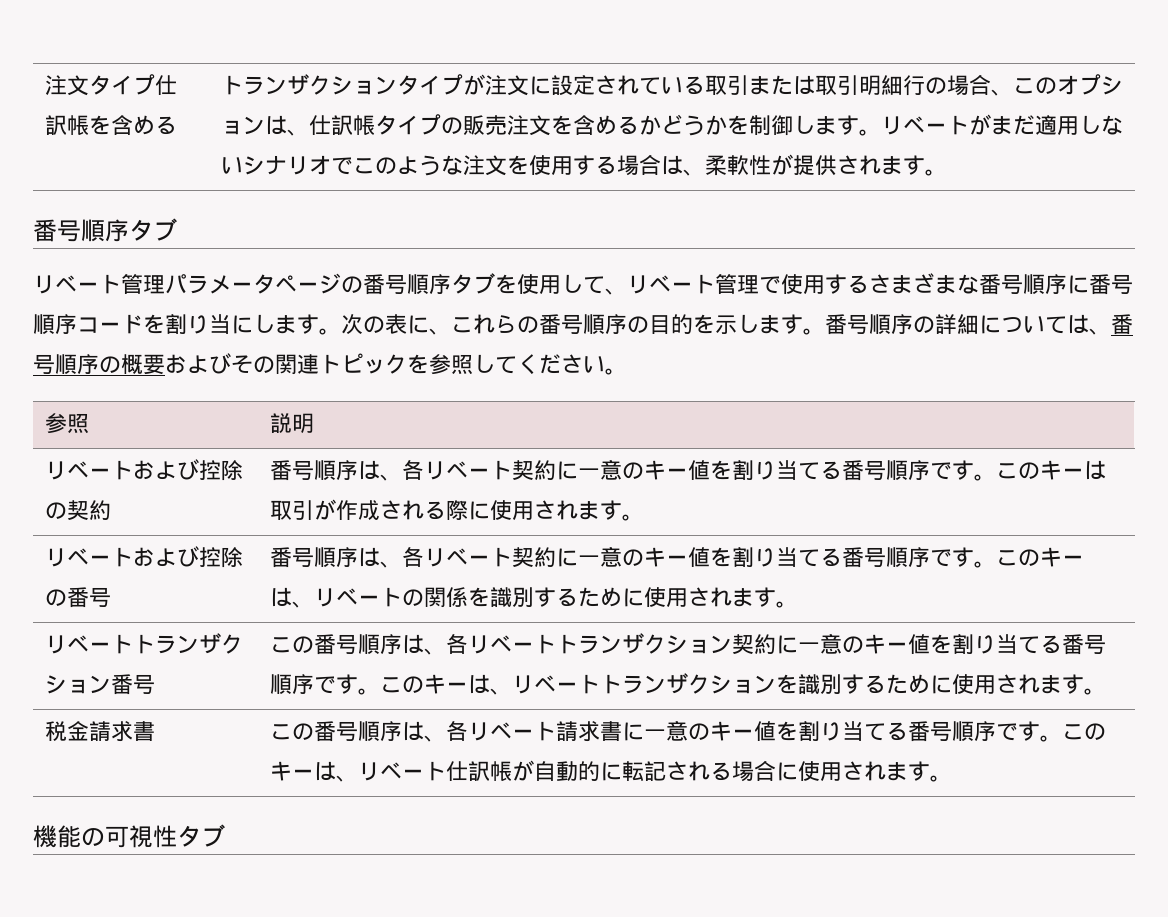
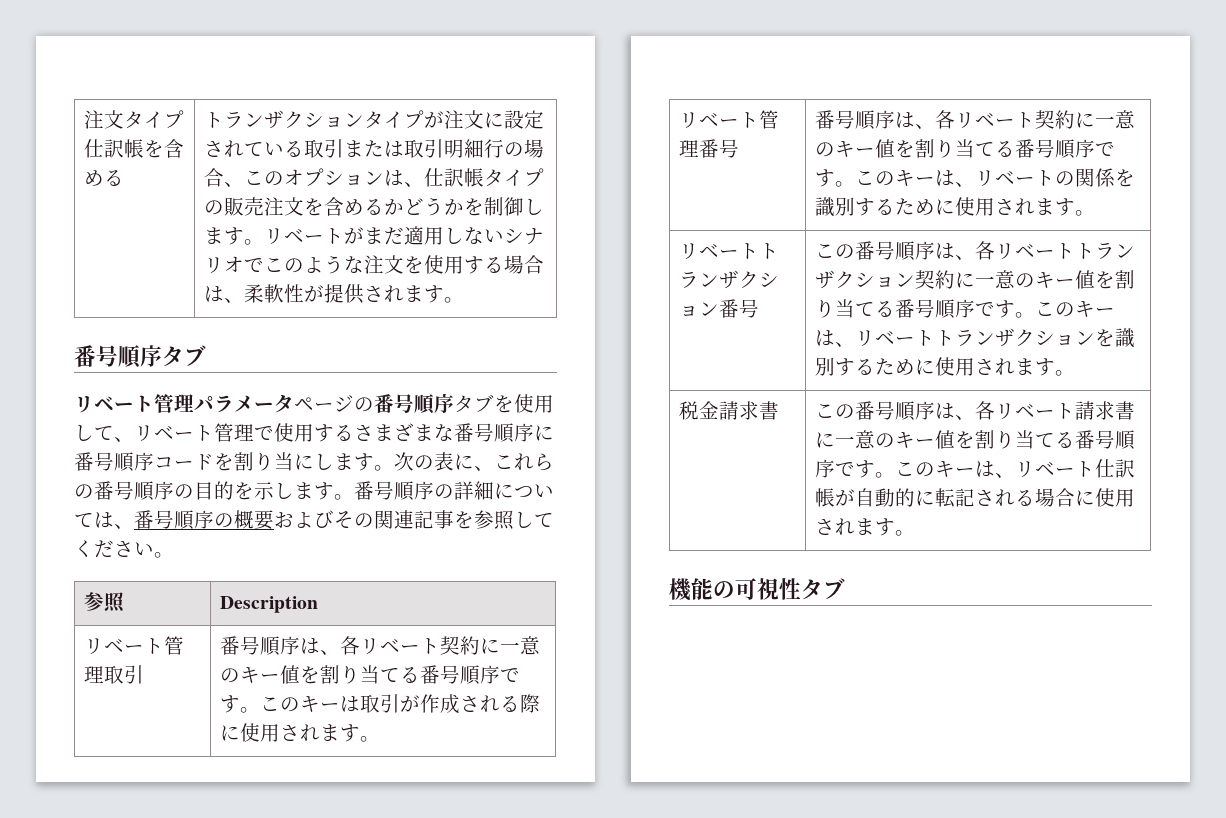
- 番号順序の詳細については、番号順序の概要およびその関連トピックを参照してください。
+ 番号順序の詳細については、番号順序の概要およびその関連記事を参照してください。
- 参照 | 説明
- リベートおよび控除の契約 | 番号順序は、各リベート契約に一意のキー値を割り当てる番号順序です。このキーは取引が作成される際に使用されます。
+ 参照 | Description
+ リベート管理取引 | 番号順序は、各リベート契約に一意のキー値を割り当てる番号順序です。このキーは取引が作成される際に使用されます。
- リベートおよび控除の番号 | 番号順序は、各リベート契約に一意のキー値を割り当てる番号順序です。このキーは、リベートの関係を識別するために使用されます。
+ リベート管理番号 | 番号順序は、各リベート契約に一意のキー値を割り当てる番号順序です。このキーは、リベートの関係を識別するために使用されます。

